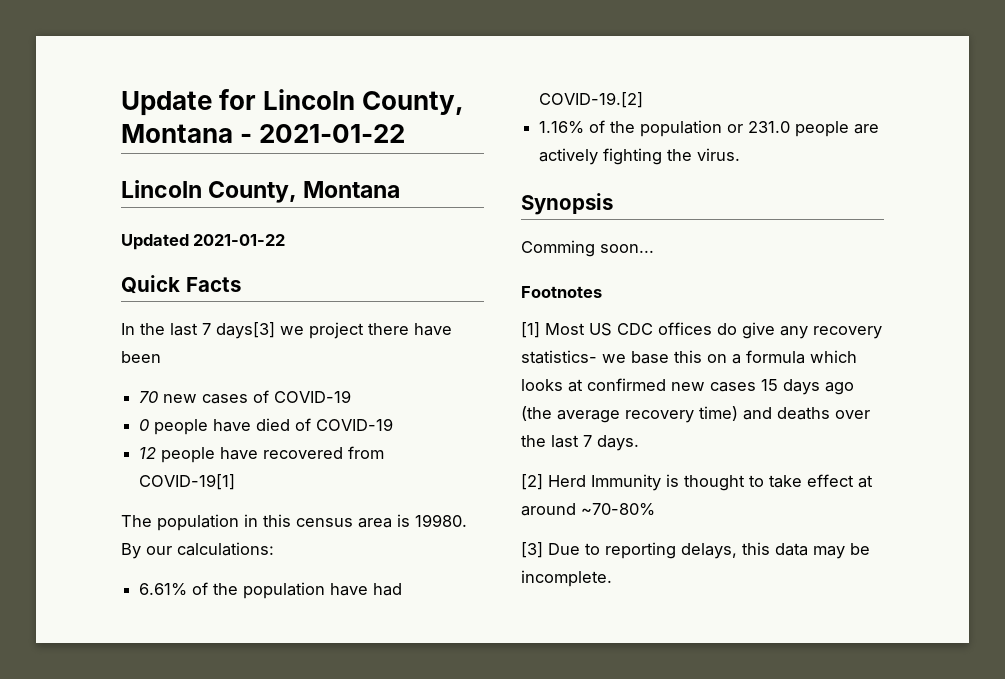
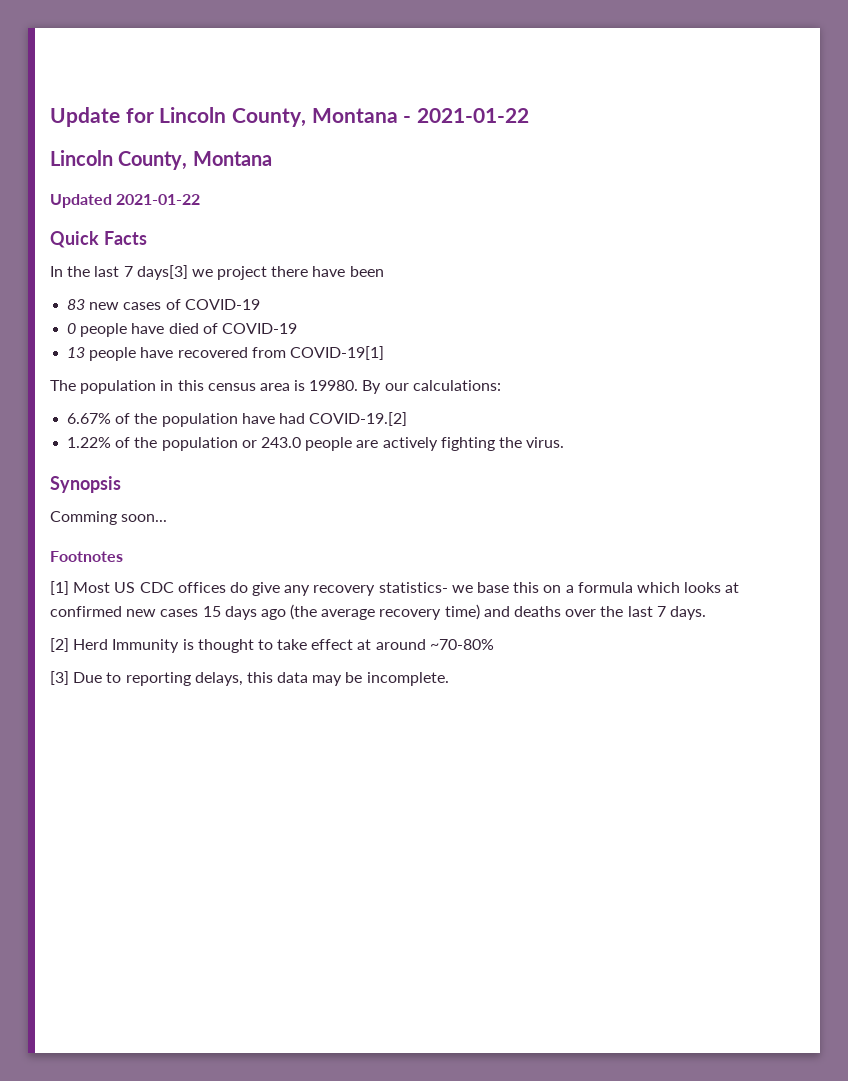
- 70 new cases of COVID-19
+ 83 new cases of COVID-19
- 12 people have recovered from COVID-19[1]
+ 13 people have recovered from COVID-19[1]
- 6.61% of the population have had COVID-19.[2]
+ 6.67% of the population have had COVID-19.[2]
- 1.16% of the population or 231.0 people are actively fighting the virus.
+ 1.22% of the population or 243.0 people are actively fighting the virus.

